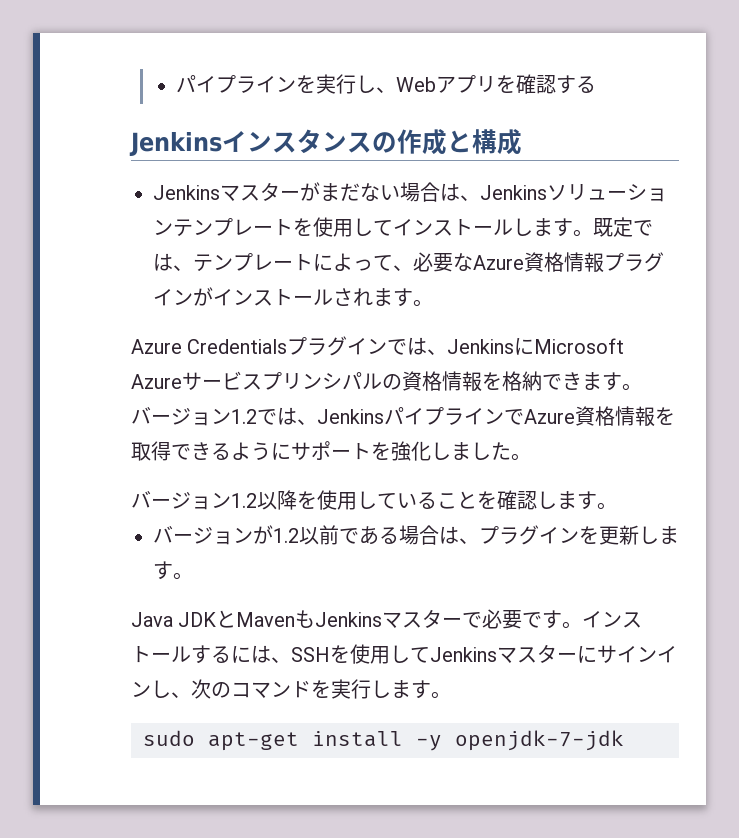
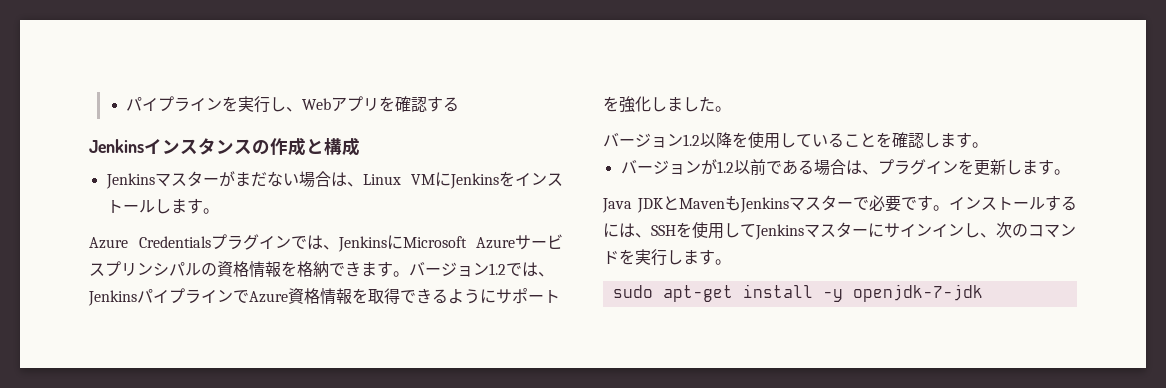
- Jenkinsマスターがまだない場合は、Jenkinsソリューションテンプレートを使用してインストールします。既定では、テンプレートによって、必要なAzure資格情報プラグインがインストールされます。
+ Jenkinsマスターがまだない場合は、Linux VMにJenkinsをインストールします。

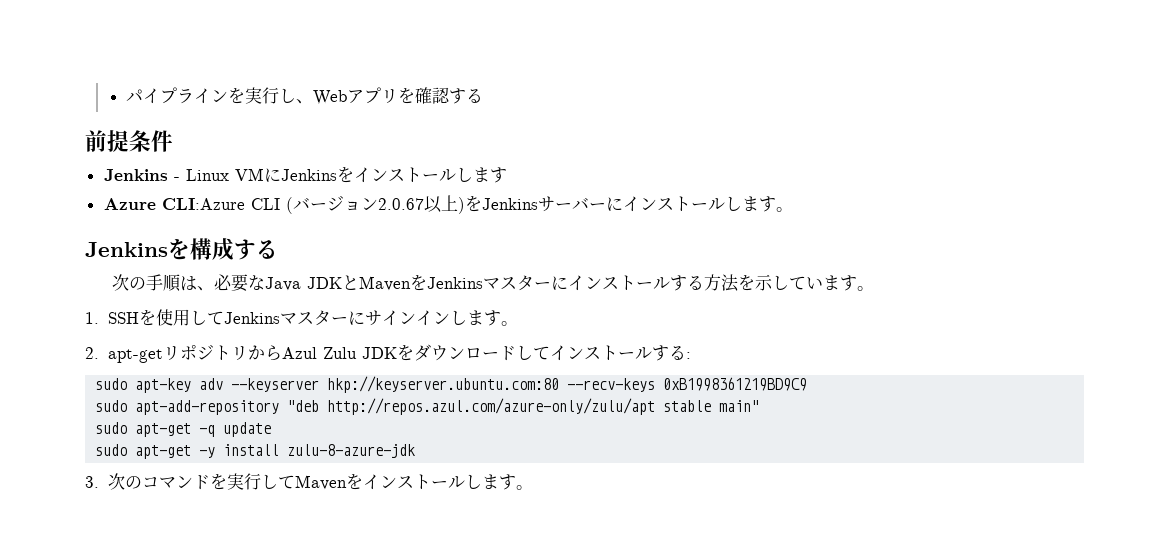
- Jenkinsインスタンスの作成と構成
- Jenkinsマスターがまだない場合は、Linux VMにJenkinsをインストールします。
- Azure Credentialsプラグインでは、JenkinsにMicrosoft Azureサービスプリンシパルの資格情報を格納できます。バージョン1.2では、JenkinsパイプラインでAzure資格情報を取得できるようにサポートを強化しました。
- バージョン1.2以降を使用していることを確認します。
- バージョンが1.2以前である場合は、プラグインを更新します。
- Java JDKとMavenもJenkinsマスターで必要です。インストールするには、SSHを使用してJenkinsマスターにサインインし、次のコマンドを実行します。
- sudo apt-get install -y openjdk-7-jdk
+ 前提条件
+ Jenkins - Linux VMにJenkinsをインストールします
+ Azure CLI:Azure CLI (バージョン2.0.67以上)をJenkinsサーバーにインストールします。
+ Jenkinsを構成する
+ 次の手順は、必要なJava JDKとMavenをJenkinsマスターにインストールする方法を示しています。
+ 1. SSHを使用してJenkinsマスターにサインインします。
+ 2. apt-getリポジトリからAzul Zulu JDKをダウンロードしてインストールする:
+ sudo apt-key adv --keyserver hkp://keyserver.ubuntu.com:80 --recv-keys 0xB1998361219BD9C9
+ sudo apt-add-repository "deb http://repos.azul.com/azure-only/zulu/apt stable main"
+ sudo apt-get -q update
+ sudo apt-get -y install zulu-8-azure-jdk
+ 3.次のコマンドを実行してMavenをインストールします。

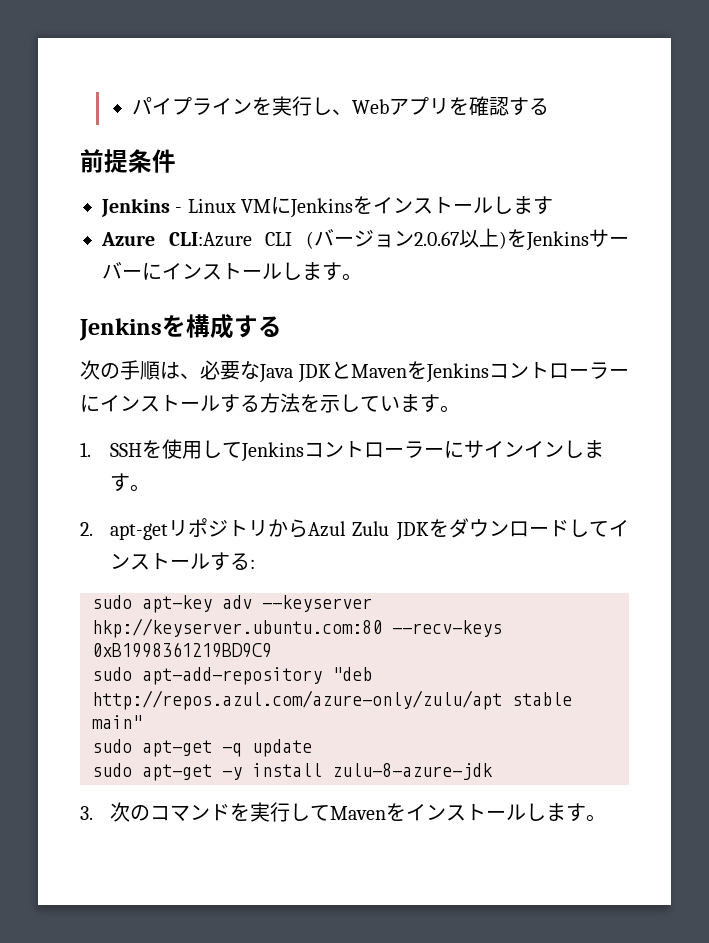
- 次の手順は、必要なJava JDKとMavenをJenkinsマスターにインストールする方法を示しています。
+ 次の手順は、必要なJava JDKとMavenをJenkinsコントローラーにインストールする方法を示しています。
- 1. SSHを使用してJenkinsマスターにサインインします。
+ 1. SSHを使用してJenkinsコントローラーにサインインします。

